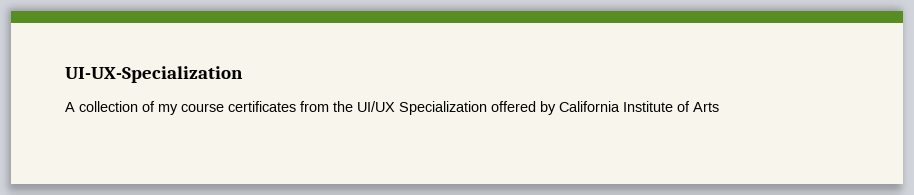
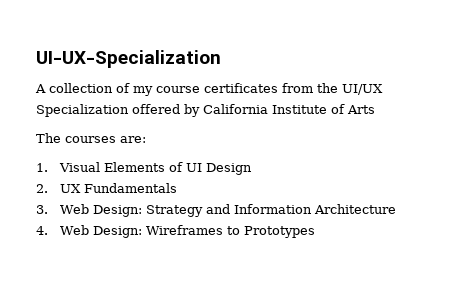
+ The courses are:
+ 1. Visual Elements of UI Design
+ 2. UX Fundamentals
+ 3. Web Design: Strategy and Information Architecture
+ 4. Web Design: Wireframes to Prototypes

